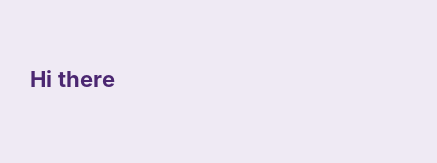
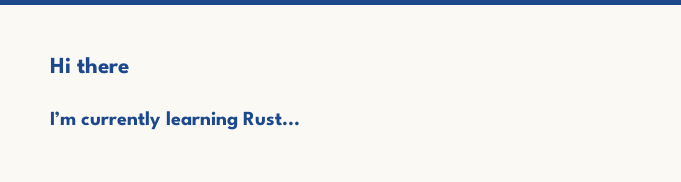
+ I’m currently learning Rust...

